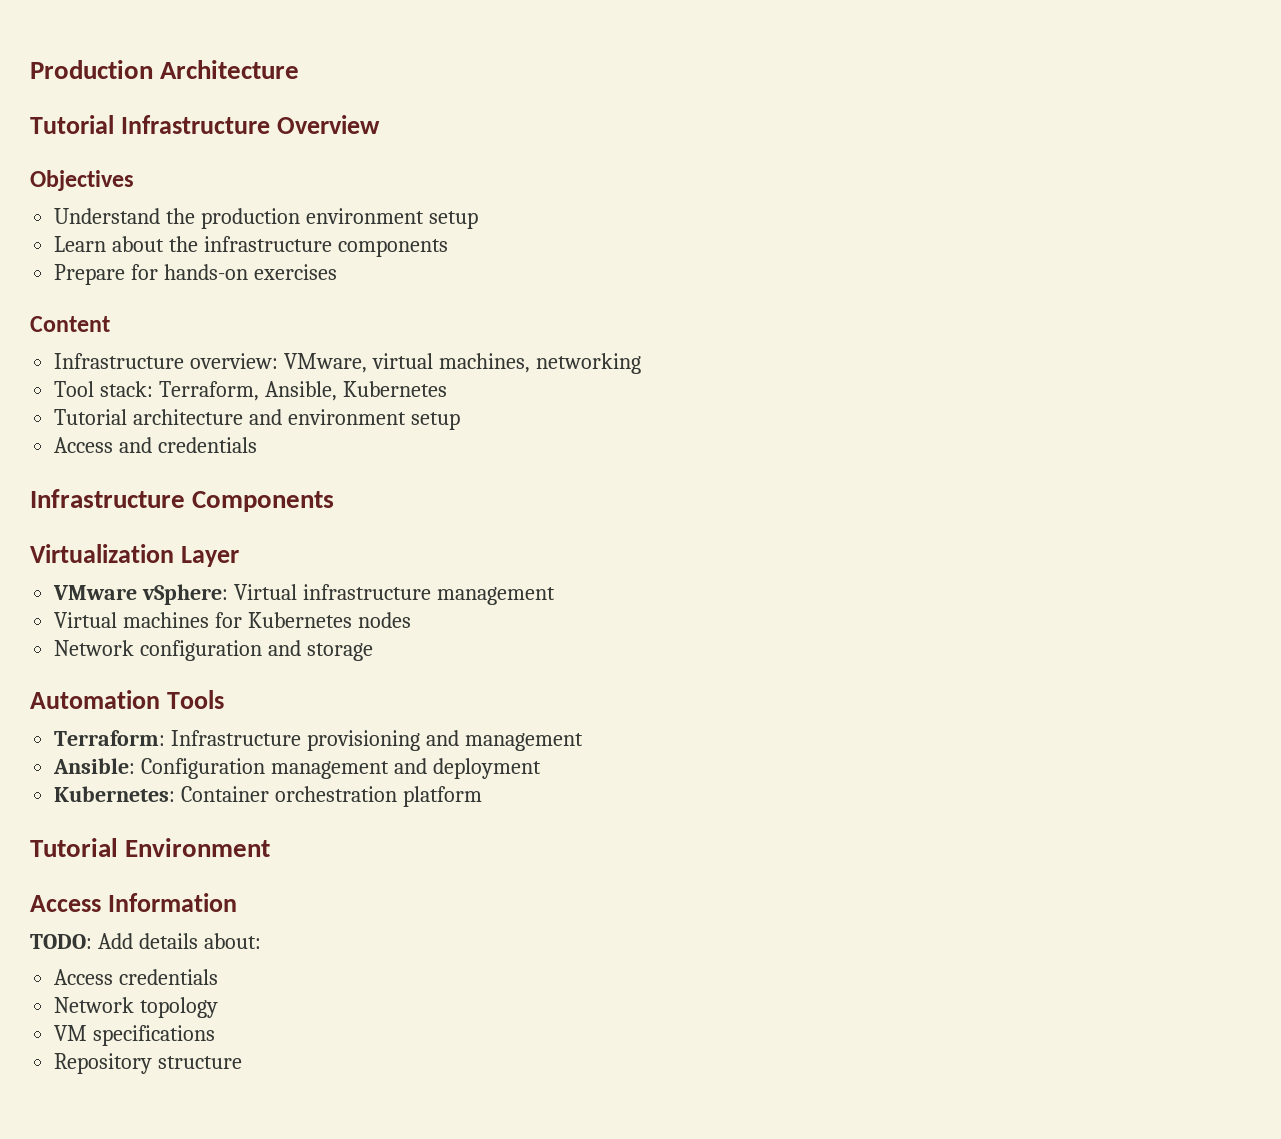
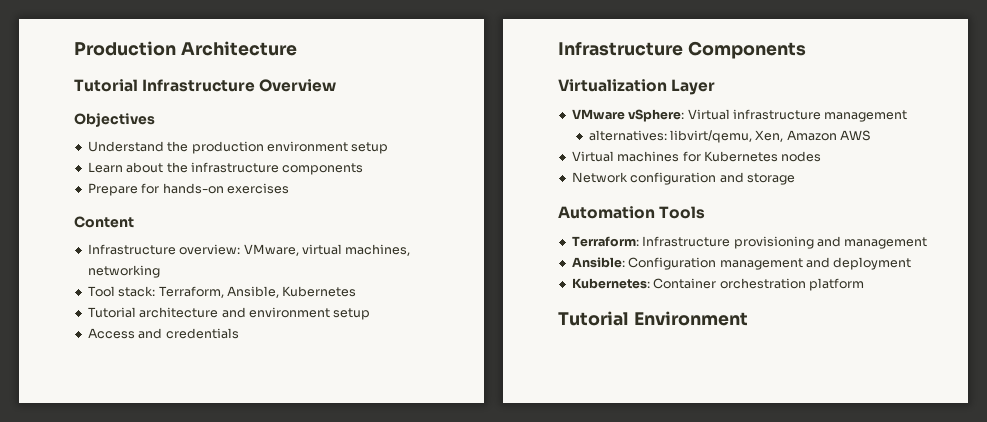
+ alternatives: libvirt/qemu, Xen, Amazon AWS
- Access Information
- TODO: Add details about:
- Access credentials
- Network topology
- VM specifications
- Repository structure

